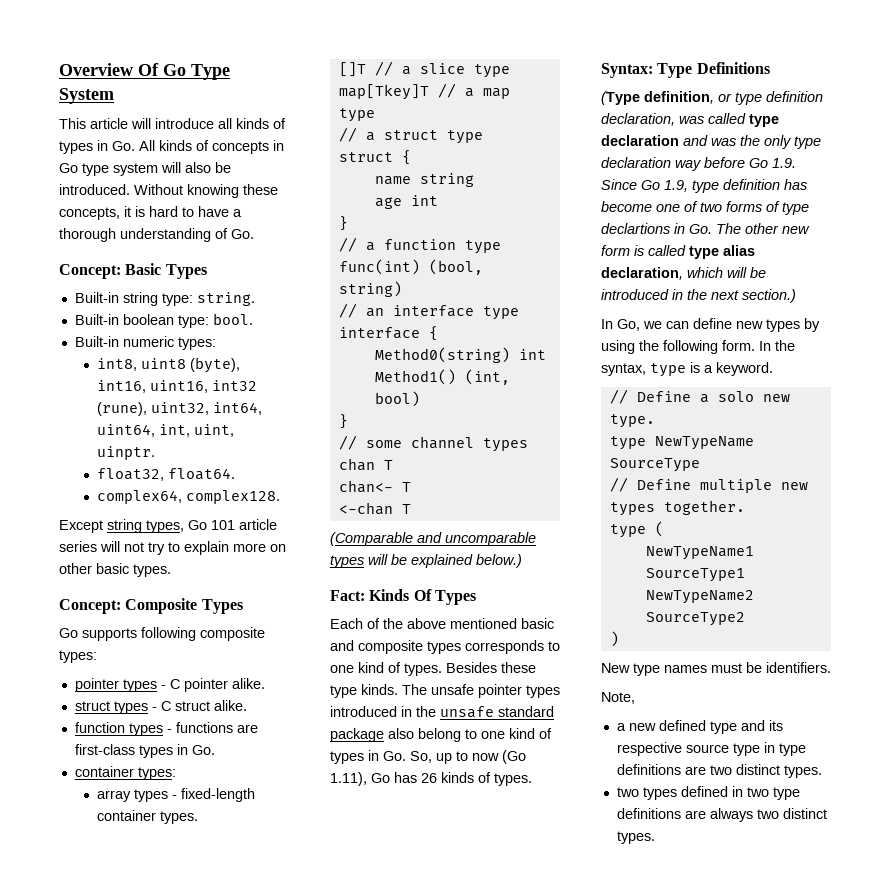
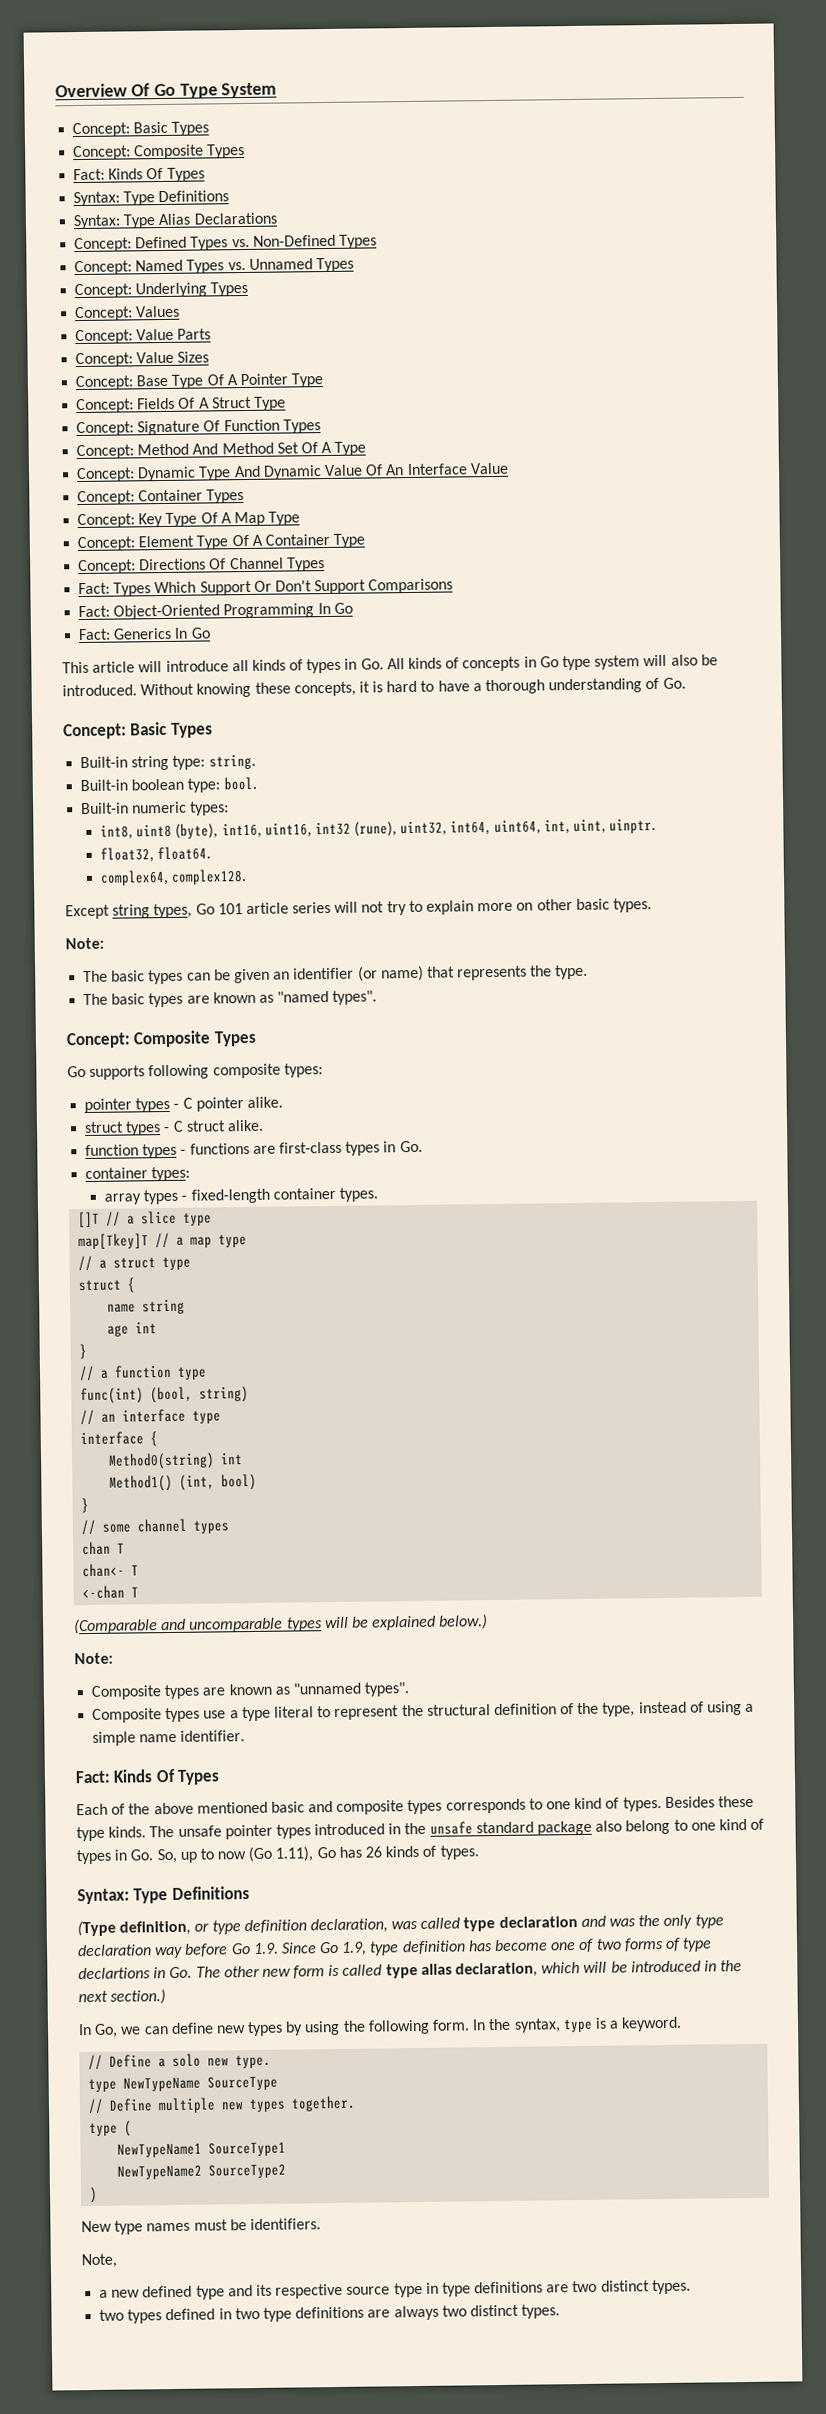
  Overview Of Go Type System
+ Concept: Basic Types
+ Concept: Composite Types
+ Fact: Kinds Of Types
+ Syntax: Type Definitions
+ Syntax: Type Alias Declarations
+ Concept: Defined Types vs. Non-Defined Types
+ Concept: Named Types vs. Unnamed Types
+ Concept: Underlying Types
+ Concept: Values
+ Concept: Value Parts
+ Concept: Value Sizes
+ Concept: Base Type Of A Pointer Type
+ Concept: Fields Of A Struct Type
+ Concept: Signature Of Function Types
+ Concept: Method And Method Set Of A Type
+ Concept: Dynamic Type And Dynamic Value Of An Interface Value
+ Concept: Container Types
+ Concept: Key Type Of A Map Type
+ Concept: Element Type Of A Container Type
+ Concept: Directions Of Channel Types
+ Fact: Types Which Support Or Don't Support Comparisons
+ Fact: Object-Oriented Programming In Go
+ Fact: Generics In Go
  Except string types, Go 101 article series will not try to explain more on other basic types.
+ Note:
+ The basic types can be given an identifier (or name) that represents the type.
+ The basic types are known as "named types".
  (Comparable and uncomparable types will be explained below.)
+ Note:
+ Composite types are known as "unnamed types".
+ Composite types use a type literal to represent the structural definition of the type, instead of using a simple name identifier.

